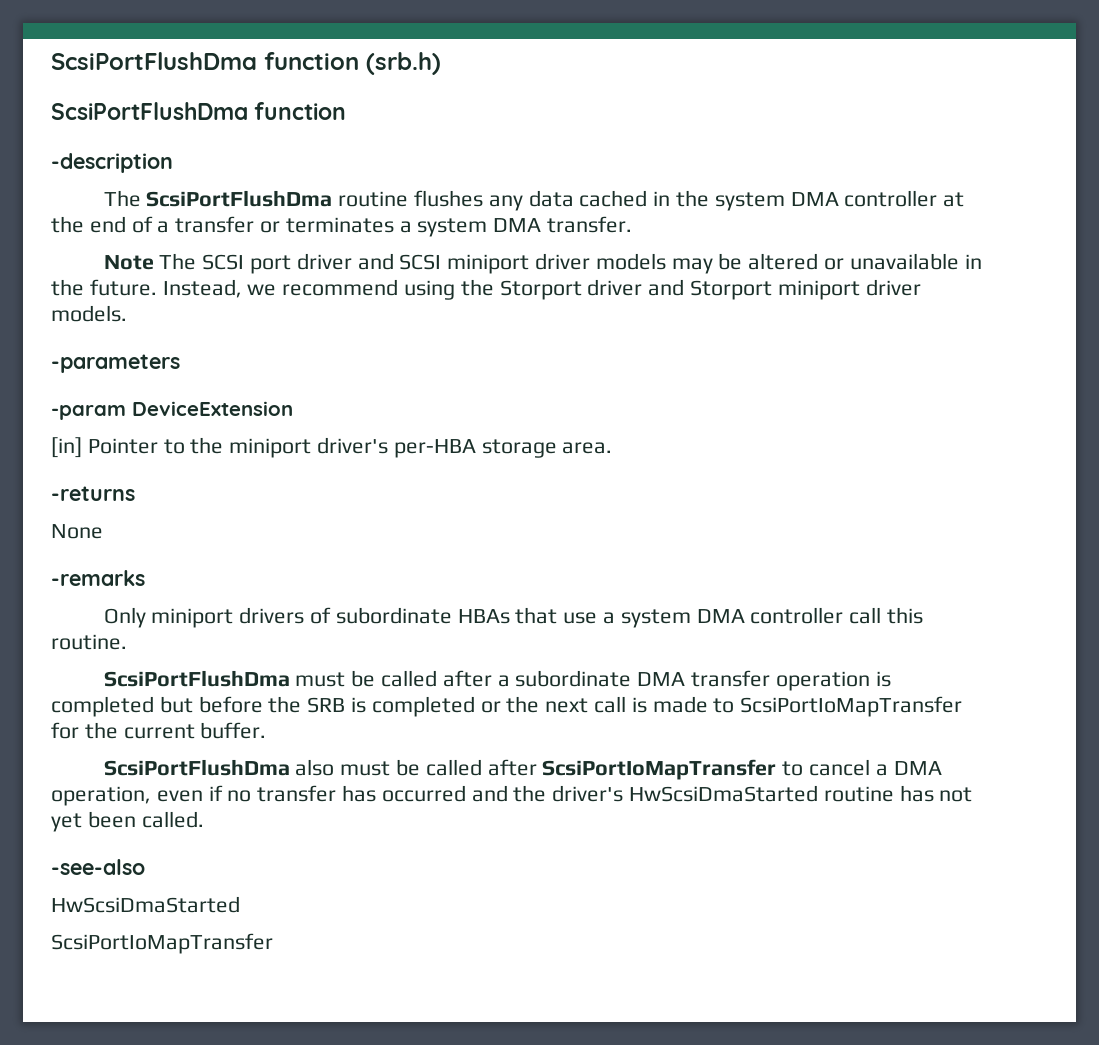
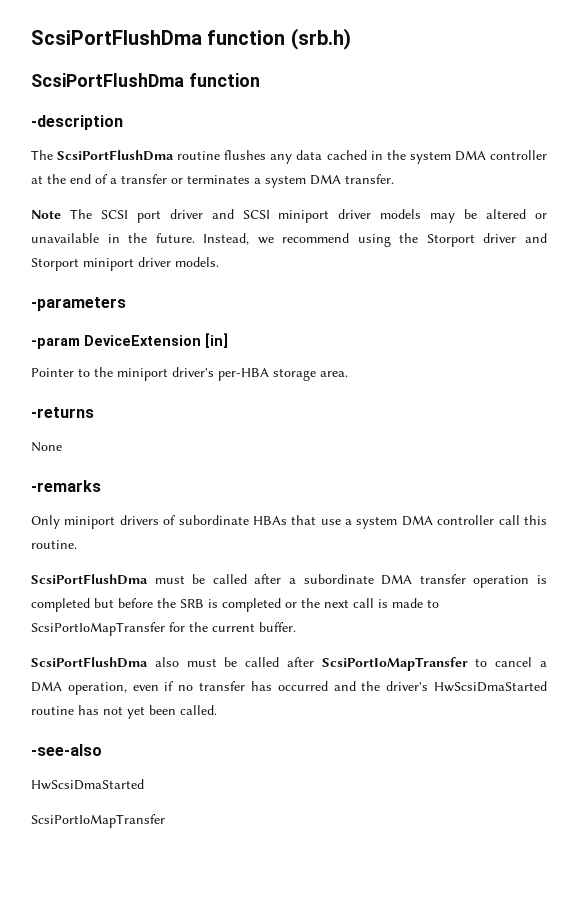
- -param DeviceExtension
- [in] Pointer to the miniport driver's per-HBA storage area.
+ -param DeviceExtension [in]
+ Pointer to the miniport driver's per-HBA storage area.

